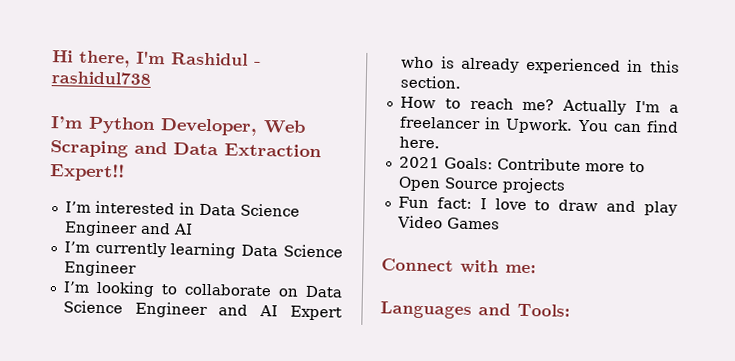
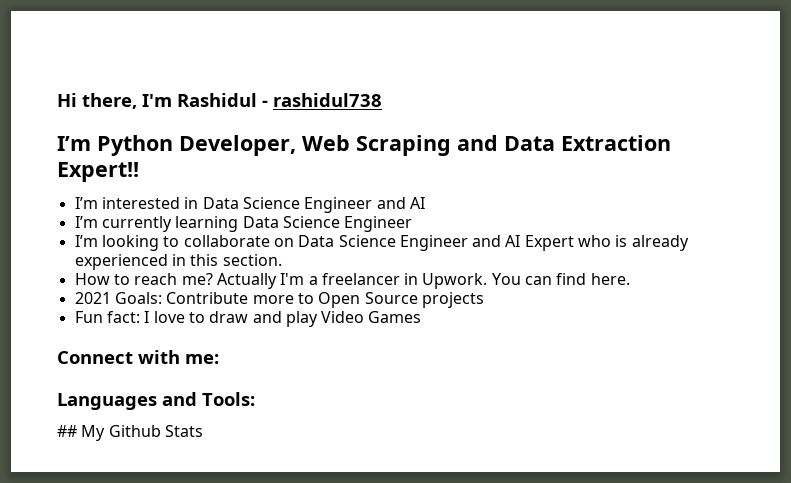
+ ## My Github Stats

